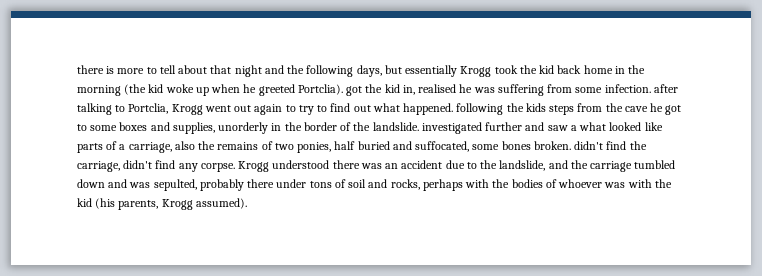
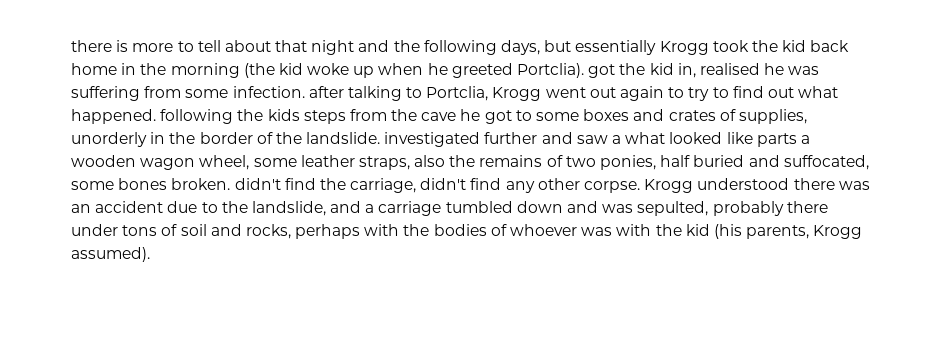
- there is more to tell about that night and the following days, but essentially Krogg took the kid back home in the morning (the kid woke up when he greeted Portclia). got the kid in, realised he was suffering from some infection. after talking to Portclia, Krogg went out again to try to find out what happened. following the kids steps from the cave he got to some boxes and supplies, unorderly in the border of the landslide. investigated further and saw a what looked like parts of a carriage, also the remains of two ponies, half buried and suffocated, some bones broken. didn't find the carriage, didn't find any corpse.
+ there is more to tell about that night and the following days, but essentially Krogg took the kid back home in the morning (the kid woke up when he greeted Portclia). got the kid in, realised he was suffering from some infection. after talking to Portclia, Krogg went out again to try to find out what happened. following the kids steps from the cave he got to some boxes and crates of supplies, unorderly in the border of the landslide. investigated further and saw a what looked like parts a wooden wagon wheel, some leather straps, also the remains of two ponies, half buried and suffocated, some bones broken. didn't find the carriage, didn't find any other corpse.
- Krogg understood there was an accident due to the landslide, and the carriage tumbled down and was sepulted, probably there under tons of soil and rocks, perhaps with the bodies of whoever was with the kid (his parents, Krogg assumed).
+ Krogg understood there was an accident due to the landslide, and a carriage tumbled down and was sepulted, probably there under tons of soil and rocks, perhaps with the bodies of whoever was with the kid (his parents, Krogg assumed).

